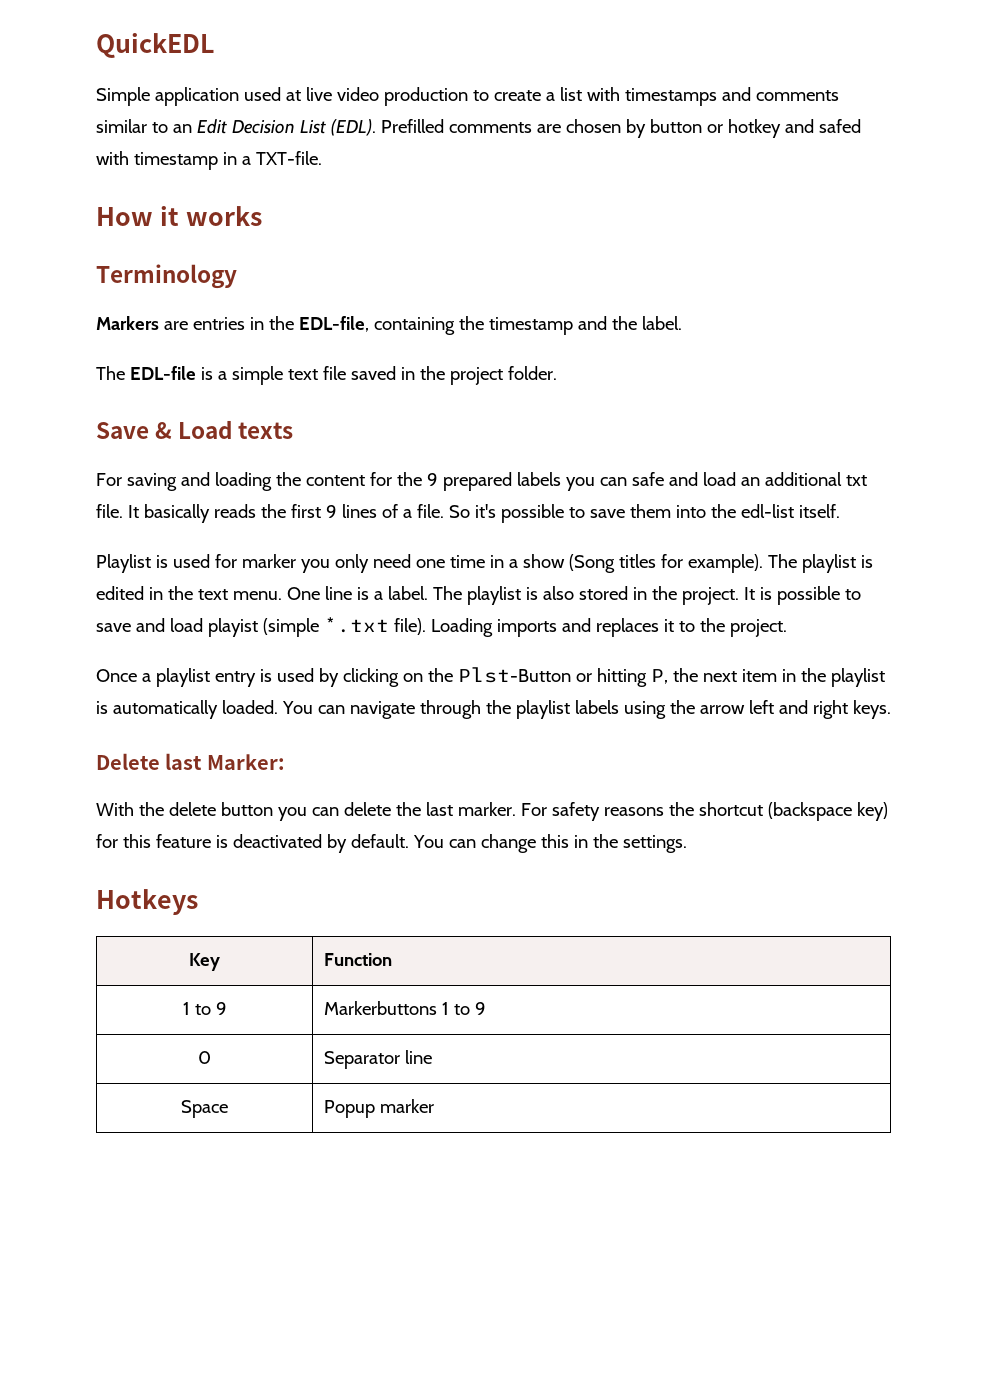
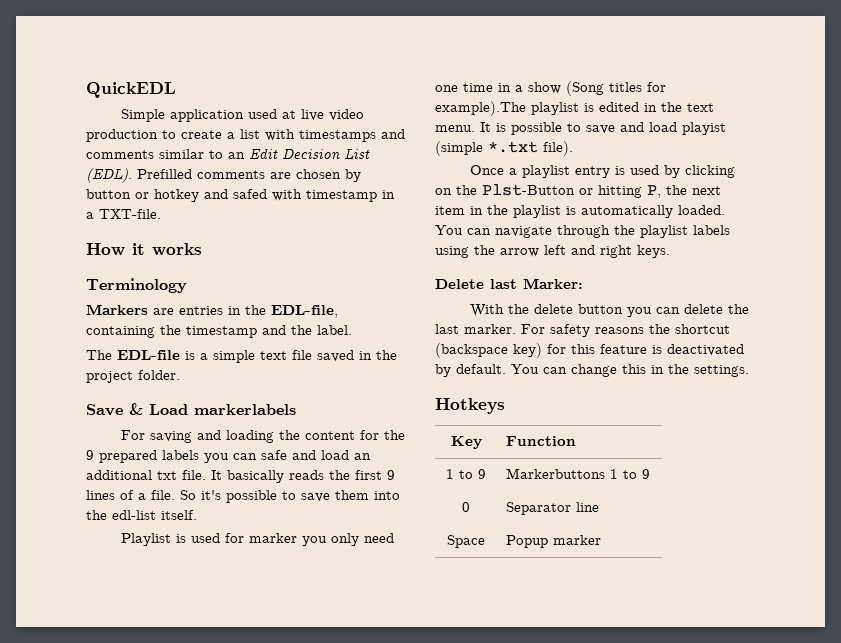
- Save & Load texts
+ Save & Load markerlabels
- Playlist is used for marker you only need one time in a show (Song titles for example). The playlist is edited in the text menu.
+ Playlist is used for marker you only need one time in a show (Song titles for example).The playlist is edited in the text menu.
- One line is a label. The playlist is also stored in the project.
- Loading imports and replaces it to the project.

